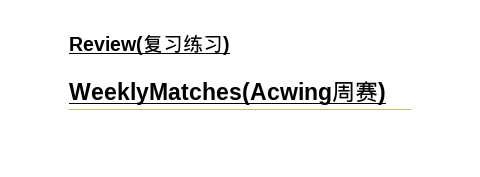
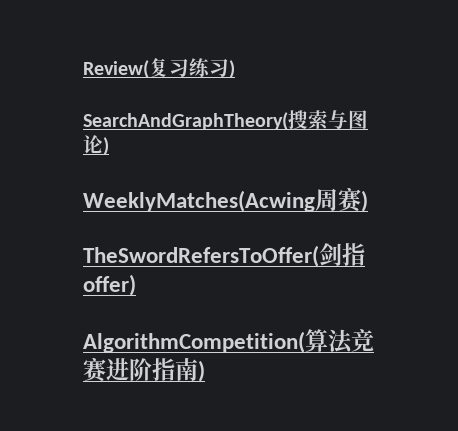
+ SearchAndGraphTheory(搜索与图论)
+ TheSwordRefersToOffer(剑指offer)
+ AlgorithmCompetition(算法竞赛进阶指南)

